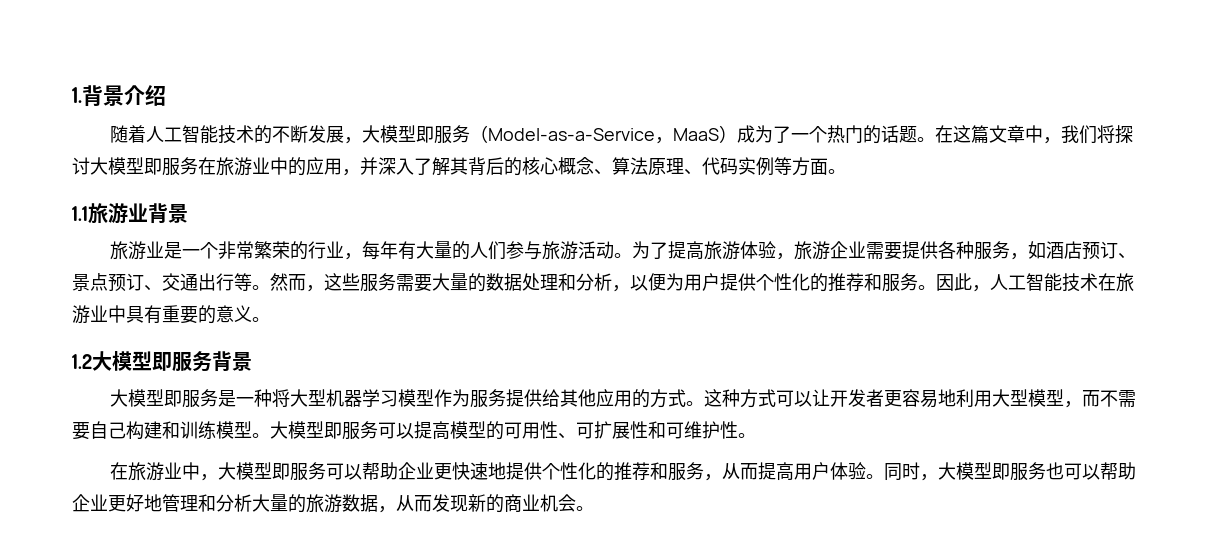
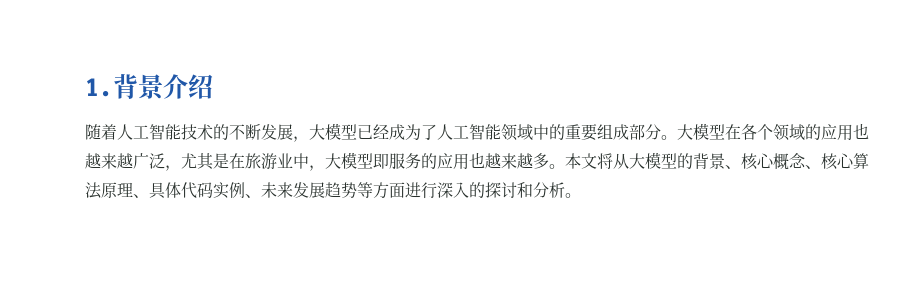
- 随着人工智能技术的不断发展，大模型即服务（Model-as-a-Service，MaaS）成为了一个热门的话题。在这篇文章中，我们将探讨大模型即服务在旅游业中的应用，并深入了解其背后的核心概念、算法原理、代码实例等方面。
- 1.1旅游业背景
- 旅游业是一个非常繁荣的行业，每年有大量的人们参与旅游活动。为了提高旅游体验，旅游企业需要提供各种服务，如酒店预订、景点预订、交通出行等。然而，这些服务需要大量的数据处理和分析，以便为用户提供个性化的推荐和服务。因此，人工智能技术在旅游业中具有重要的意义。
- 1.2大模型即服务背景
- 大模型即服务是一种将大型机器学习模型作为服务提供给其他应用的方式。这种方式可以让开发者更容易地利用大型模型，而不需要自己构建和训练模型。大模型即服务可以提高模型的可用性、可扩展性和可维护性。
- 在旅游业中，大模型即服务可以帮助企业更快速地提供个性化的推荐和服务，从而提高用户体验。同时，大模型即服务也可以帮助企业更好地管理和分析大量的旅游数据，从而发现新的商业机会。
+ 随着人工智能技术的不断发展，大模型已经成为了人工智能领域中的重要组成部分。大模型在各个领域的应用也越来越广泛，尤其是在旅游业中，大模型即服务的应用也越来越多。本文将从大模型的背景、核心概念、核心算法原理、具体代码实例、未来发展趋势等方面进行深入的探讨和分析。

